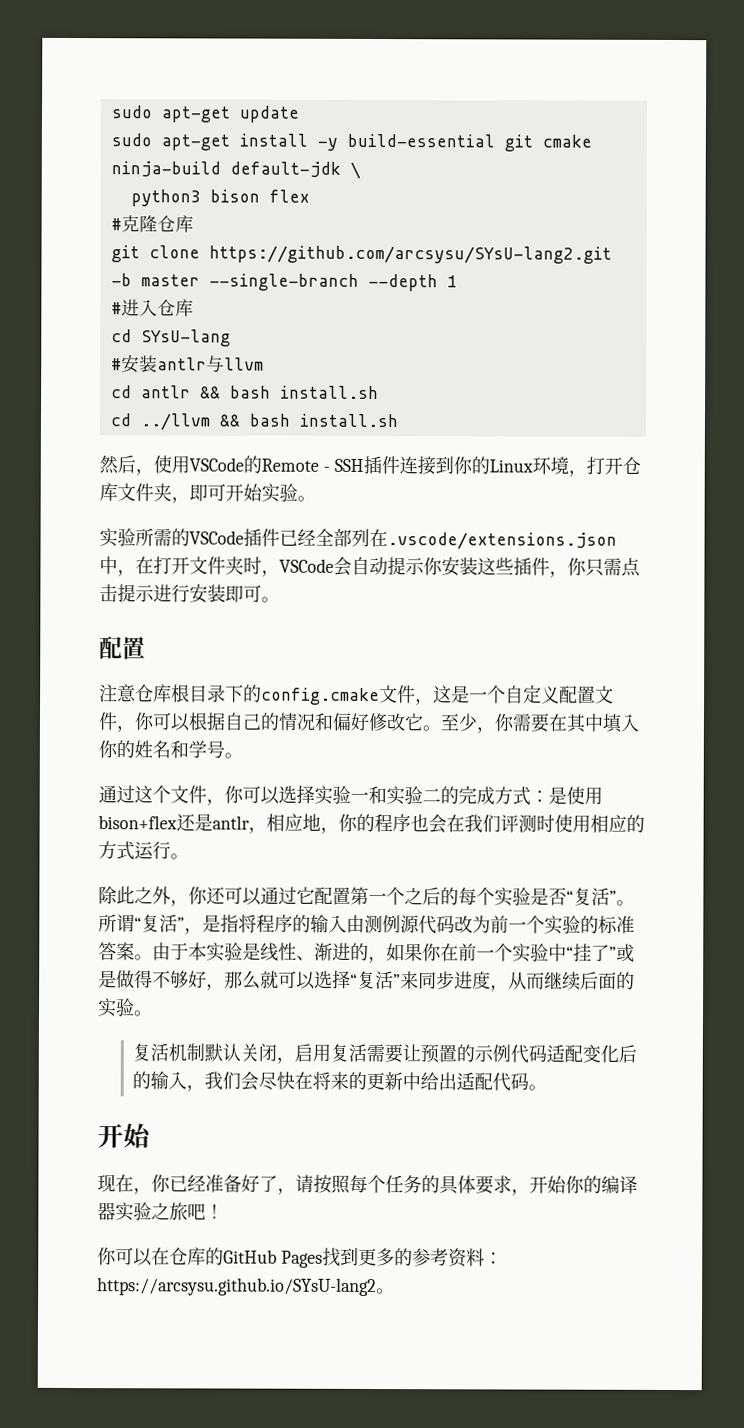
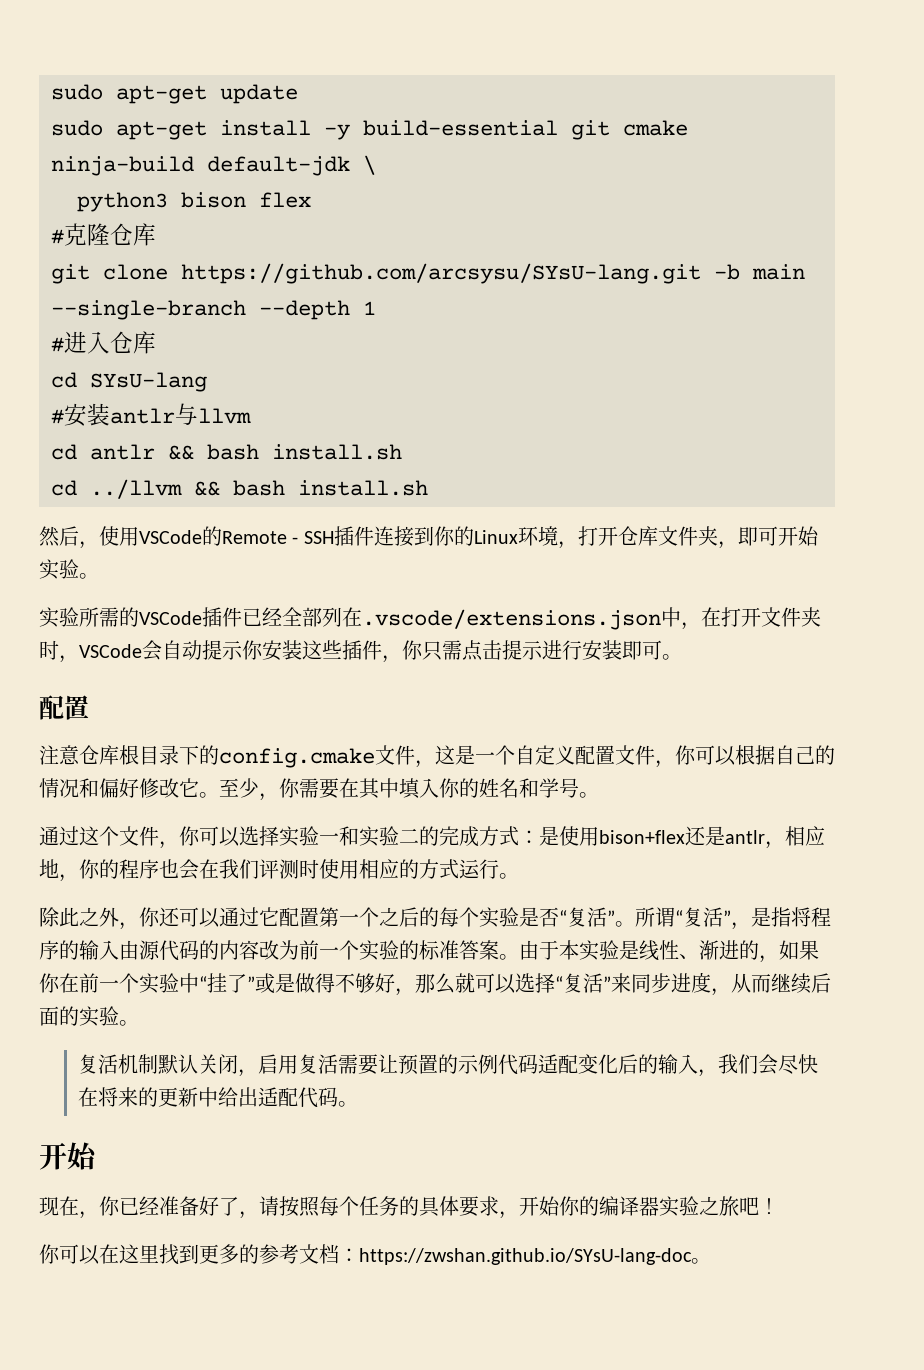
- git clone https://github.com/arcsysu/SYsU-lang2.git -b master --single-branch --depth 1
+ git clone https://github.com/arcsysu/SYsU-lang.git -b main --single-branch --depth 1
- 所谓“复活”，是指将程序的输入由测例源代码改为前一个实验的标准答案。
+ 所谓“复活”，是指将程序的输入由源代码的内容改为前一个实验的标准答案。
- 你可以在仓库的GitHub Pages找到更多的参考资料：https://arcsysu.github.io/SYsU-lang2。
+ 你可以在这里找到更多的参考文档：https://zwshan.github.io/SYsU-lang-doc。

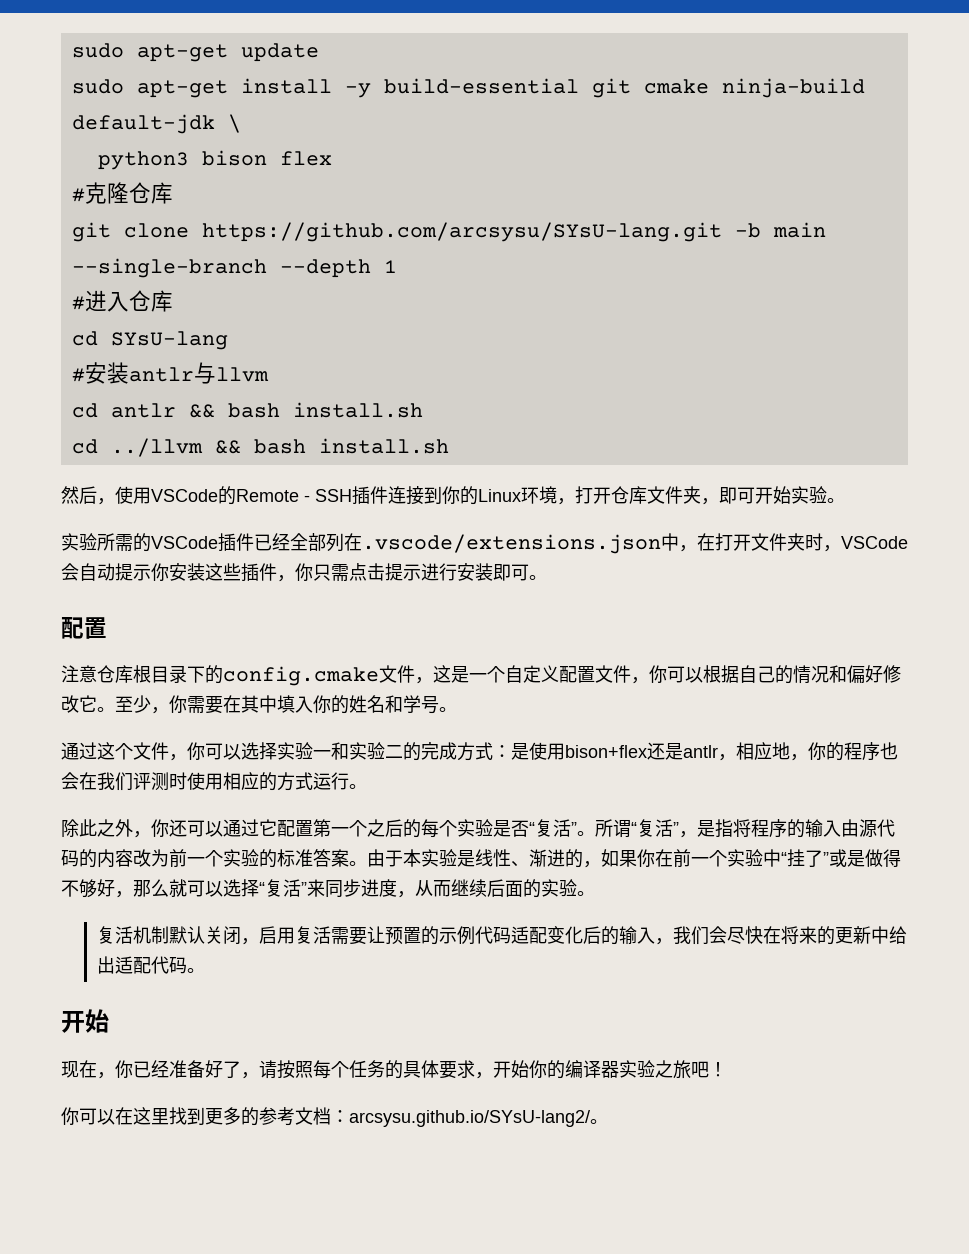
- 你可以在这里找到更多的参考文档：https://zwshan.github.io/SYsU-lang-doc。
+ 你可以在这里找到更多的参考文档：arcsysu.github.io/SYsU-lang2/。

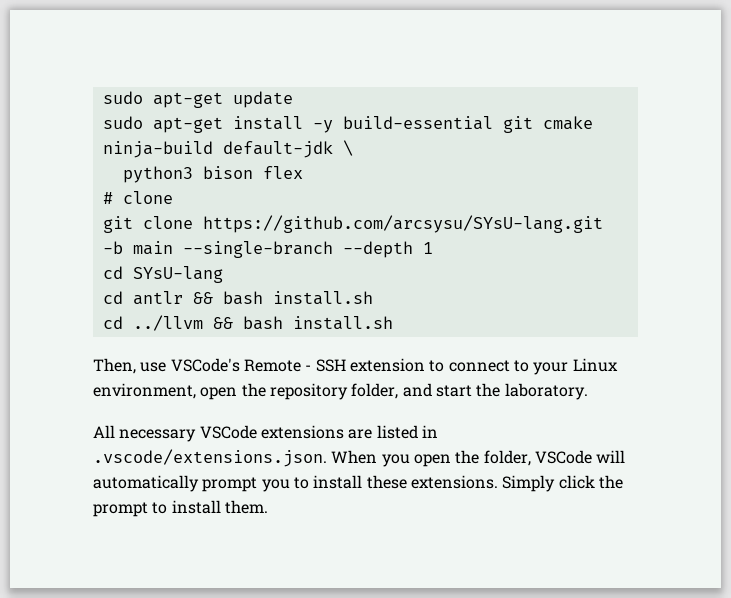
- #克隆仓库
+ # clone
- #进入仓库
- #安装antlr与llvm
- 然后，使用VSCode的Remote - SSH插件连接到你的Linux环境，打开仓库文件夹，即可开始实验。
- 实验所需的VSCode插件已经全部列在.vscode/extensions.json中，在打开文件夹时，VSCode会自动提示你安装这些插件，你只需点击提示进行安装即可。
- 配置
- 注意仓库根目录下的config.cmake文件，这是一个自定义配置文件，你可以根据自己的情况和偏好修改它。至少，你需要在其中填入你的姓名和学号。
- 通过这个文件，你可以选择实验一和实验二的完成方式：是使用bison+flex还是antlr，相应地，你的程序也会在我们评测时使用相应的方式运行。
- 除此之外，你还可以通过它配置第一个之后的每个实验是否“复活”。所谓“复活”，是指将程序的输入由源代码的内容改为前一个实验的标准答案。由于本实验是线性、渐进的，如果你在前一个实验中“挂了”或是做得不够好，那么就可以选择“复活”来同步进度，从而继续后面的实验。
- 复活机制默认关闭，启用复活需要让预置的示例代码适配变化后的输入，我们会尽快在将来的更新中给出适配代码。
- 开始
- 现在，你已经准备好了，请按照每个任务的具体要求，开始你的编译器实验之旅吧！
- 你可以在这里找到更多的参考文档：arcsysu.github.io/SYsU-lang2/。
+ Then, use VSCode's Remote - SSH extension to connect to your Linux environment, open the repository folder, and start the laboratory.
+ All necessary VSCode extensions are listed in .vscode/extensions.json. When you open the folder, VSCode will automatically prompt you to install these extensions. Simply click the prompt to install them.

